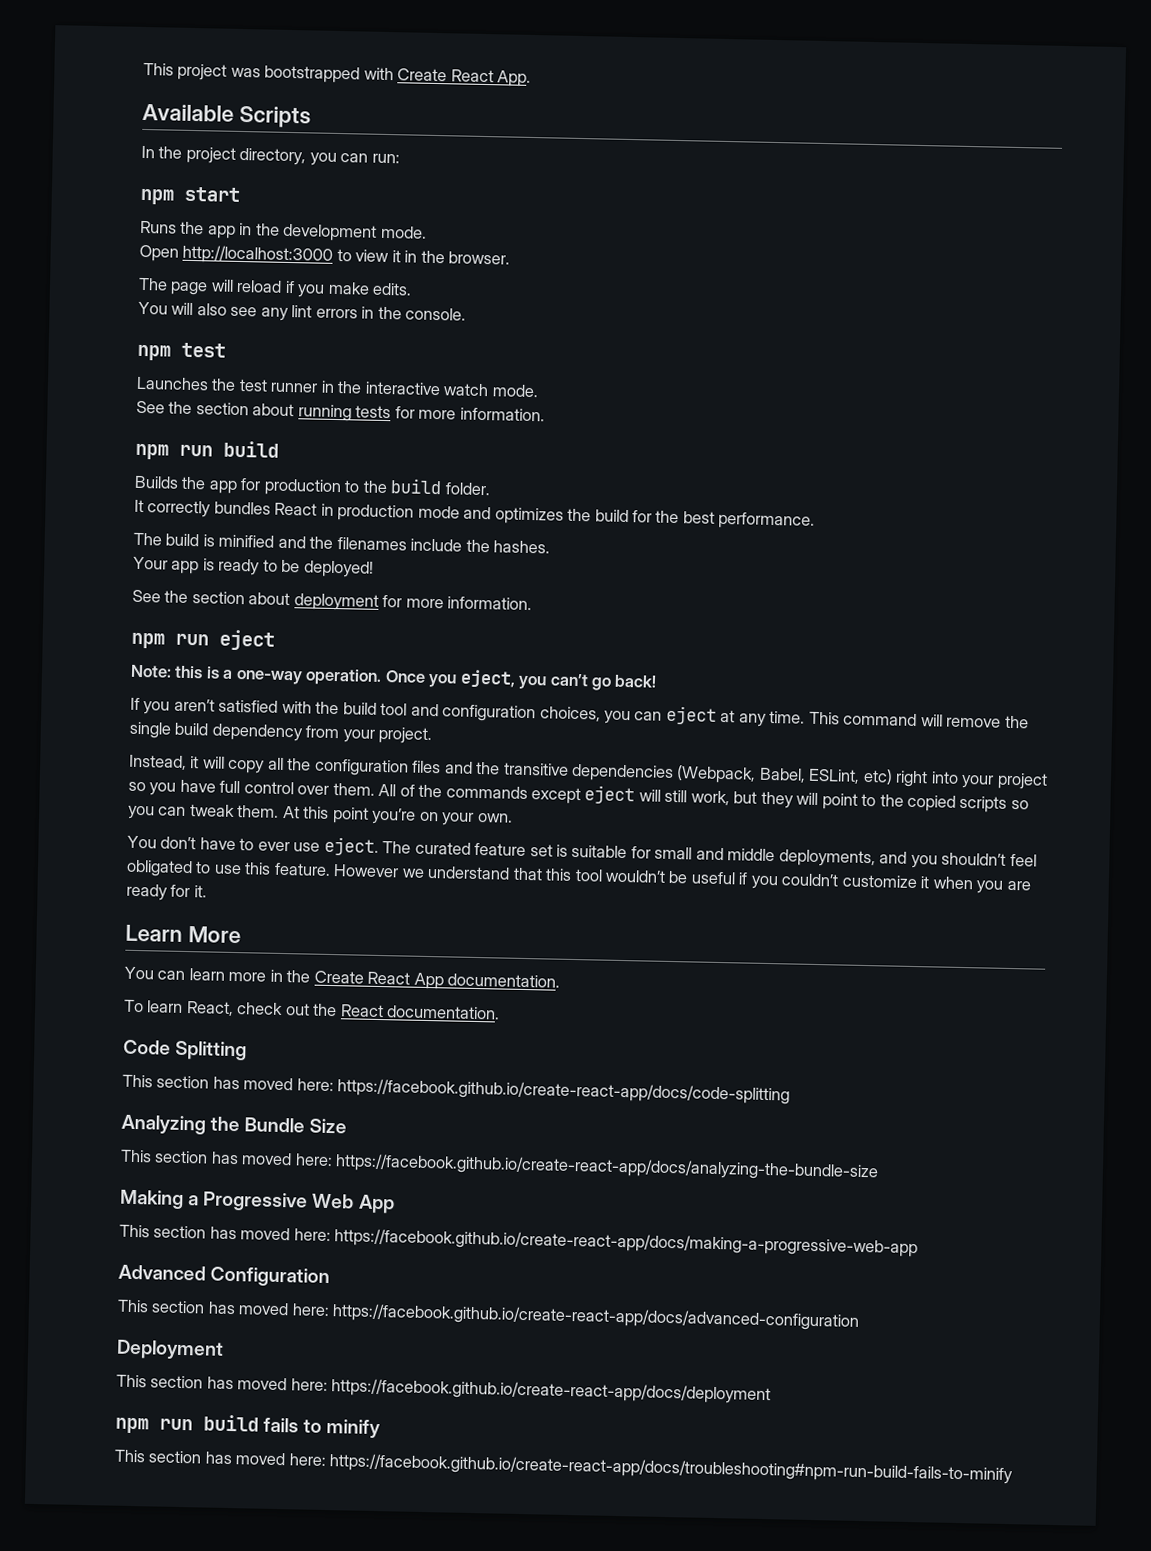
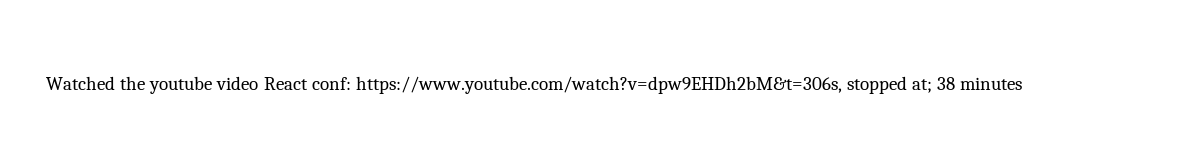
- This project was bootstrapped with Create React App.
- Available Scripts
- In the project directory, you can run:
- npm start
- Runs the app in the development mode.
- Open http://localhost:3000 to view it in the browser.
- The page will reload if you make edits.
- You will also see any lint errors in the console.
- npm test
- Launches the test runner in the interactive watch mode.
- See the section about running tests for more information.
- npm run build
- Builds the app for production to the build folder.
- It correctly bundles React in production mode and optimizes the build for the best performance.
- The build is minified and the filenames include the hashes.
- Your app is ready to be deployed!
- See the section about deployment for more information.
- npm run eject
- Note: this is a one-way operation. Once you eject, you can’t go back!
- If you aren’t satisfied with the build tool and configuration choices, you can eject at any time. This command will remove the single build dependency from your project.
- Instead, it will copy all the configuration files and the transitive dependencies (Webpack, Babel, ESLint, etc) right into your project so you have full control over them. All of the commands except eject will still work, but they will point to the copied scripts so you can tweak them. At this point you’re on your own.
- You don’t have to ever use eject. The curated feature set is suitable for small and middle deployments, and you shouldn’t feel obligated to use this feature. However we understand that this tool wouldn’t be useful if you couldn’t customize it when you are ready for it.
- Learn More
- You can learn more in the Create React App documentation.
- To learn React, check out the React documentation.
- Code Splitting
- This section has moved here: https://facebook.github.io/create-react-app/docs/code-splitting
- Analyzing the Bundle Size
- This section has moved here: https://facebook.github.io/create-react-app/docs/analyzing-the-bundle-size
- Making a Progressive Web App
- This section has moved here: https://facebook.github.io/create-react-app/docs/making-a-progressive-web-app
- Advanced Configuration
- This section has moved here: https://facebook.github.io/create-react-app/docs/advanced-configuration
- Deployment
- This section has moved here: https://facebook.github.io/create-react-app/docs/deployment
- npm run build fails to minify
- This section has moved here: https://facebook.github.io/create-react-app/docs/troubleshooting#npm-run-build-fails-to-minify
+ Watched the youtube video React conf: https://www.youtube.com/watch?v=dpw9EHDh2bM&t=306s, stopped at; 38 minutes

